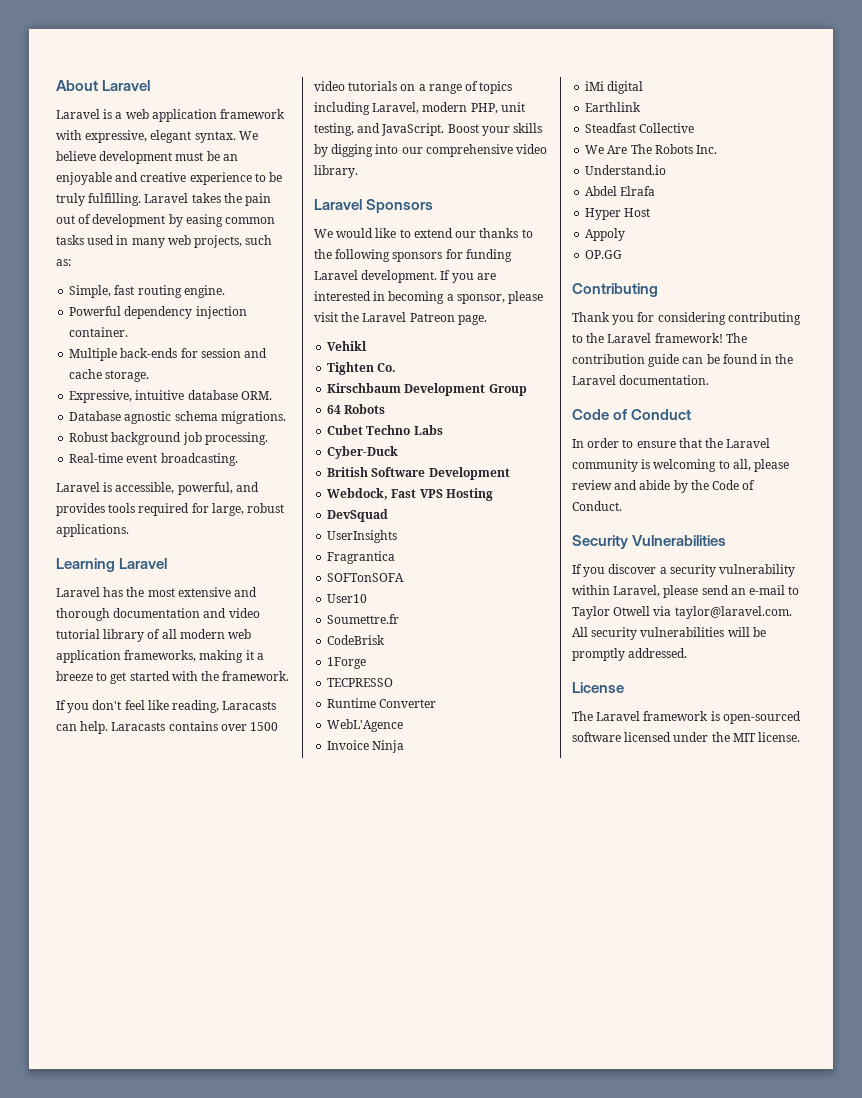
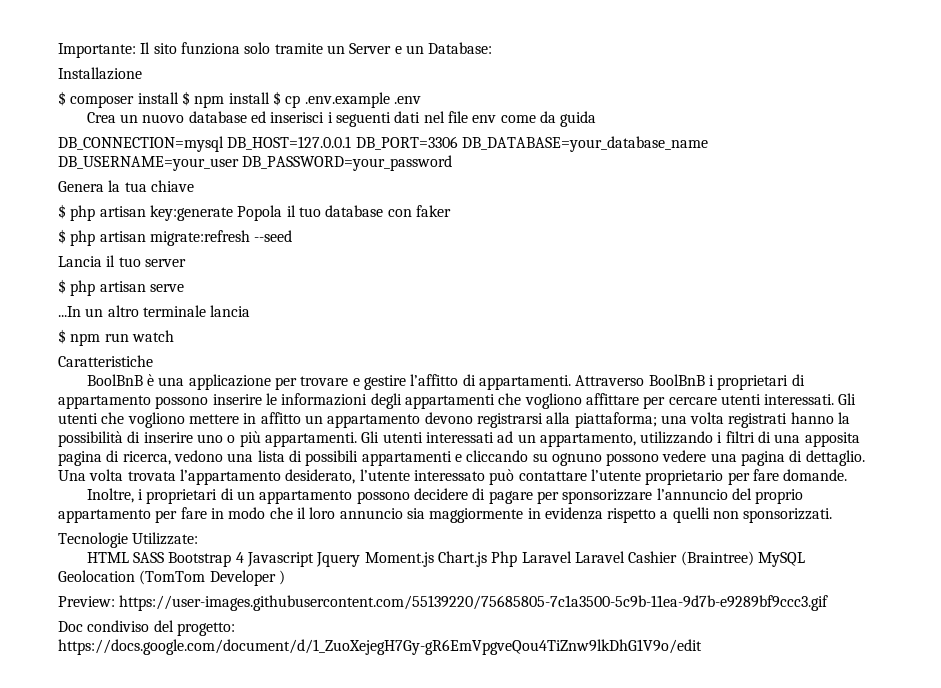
- About Laravel
- Laravel is a web application framework with expressive, elegant syntax. We believe development must be an enjoyable and creative experience to be truly fulfilling. Laravel takes the pain out of development by easing common tasks used in many web projects, such as:
- Simple, fast routing engine.
- Powerful dependency injection container.
- Multiple back-ends for session and cache storage.
- Expressive, intuitive database ORM.
- Database agnostic schema migrations.
- Robust background job processing.
- Real-time event broadcasting.
- Laravel is accessible, powerful, and provides tools required for large, robust applications.
- Learning Laravel
- Laravel has the most extensive and thorough documentation and video tutorial library of all modern web application frameworks, making it a breeze to get started with the framework.
- If you don't feel like reading, Laracasts can help. Laracasts contains over 1500 video tutorials on a range of topics including Laravel, modern PHP, unit testing, and JavaScript. Boost your skills by digging into our comprehensive video library.
- Laravel Sponsors
- We would like to extend our thanks to the following sponsors for funding Laravel development. If you are interested in becoming a sponsor, please visit the Laravel Patreon page.
- Vehikl
- Tighten Co.
- Kirschbaum Development Group
- 64 Robots
- Cubet Techno Labs
- Cyber-Duck
- British Software Development
- Webdock, Fast VPS Hosting
- DevSquad
- UserInsights
- Fragrantica
- SOFTonSOFA
- User10
- Soumettre.fr
- CodeBrisk
- 1Forge
- TECPRESSO
- Runtime Converter
- WebL'Agence
- Invoice Ninja
- iMi digital
- Earthlink
- Steadfast Collective
- We Are The Robots Inc.
- Understand.io
- Abdel Elrafa
- Hyper Host
- Appoly
- OP.GG
- Contributing
- Thank you for considering contributing to the Laravel framework! The contribution guide can be found in the Laravel documentation.
- Code of Conduct
- In order to ensure that the Laravel community is welcoming to all, please review and abide by the Code of Conduct.
- Security Vulnerabilities
- If you discover a security vulnerability within Laravel, please send an e-mail to Taylor Otwell via taylor@laravel.com. All security vulnerabilities will be promptly addressed.
- License
- The Laravel framework is open-sourced software licensed under the MIT license.
+ Importante: Il sito funziona solo tramite un Server e un Database:
+ Installazione
+ $ composer install $ npm install $ cp .env.example .env
+ Crea un nuovo database ed inserisci i seguenti dati nel file env come da guida
+ DB_CONNECTION=mysql DB_HOST=127.0.0.1 DB_PORT=3306 DB_DATABASE=your_database_name DB_USERNAME=your_user DB_PASSWORD=your_password
+ Genera la tua chiave
+ $ php artisan key:generate Popola il tuo database con faker
+ $ php artisan migrate:refresh --seed
+ Lancia il tuo server
+ $ php artisan serve
+ ...In un altro terminale lancia
+ $ npm run watch
+ Caratteristiche
+ BoolBnB è una applicazione per trovare e gestire l’affitto di appartamenti. Attraverso BoolBnB i proprietari di appartamento possono inserire le informazioni degli appartamenti che vogliono affittare per cercare utenti interessati. Gli utenti che vogliono mettere in affitto un appartamento devono registrarsi alla piattaforma; una volta registrati hanno la possibilità di inserire uno o più appartamenti. Gli utenti interessati ad un appartamento, utilizzando i filtri di una apposita pagina di ricerca, vedono una lista di possibili appartamenti e cliccando su ognuno possono vedere una pagina di dettaglio. Una volta trovata l’appartamento desiderato, l’utente interessato può contattare l’utente proprietario per fare domande.
+ Inoltre, i proprietari di un appartamento possono decidere di pagare per sponsorizzare l’annuncio del proprio appartamento per fare in modo che il loro annuncio sia maggiormente in evidenza rispetto a quelli non sponsorizzati.
+ Tecnologie Utilizzate:
+ HTML SASS Bootstrap 4 Javascript Jquery Moment.js Chart.js Php Laravel Laravel Cashier (Braintree) MySQL Geolocation (TomTom Developer )
+ Preview: https://user-images.githubusercontent.com/55139220/75685805-7c1a3500-5c9b-11ea-9d7b-e9289bf9ccc3.gif
+ Doc condiviso del progetto: https://docs.google.com/document/d/1_ZuoXejegH7Gy-gR6EmVpgveQou4TiZnw9lkDhG1V9o/edit

